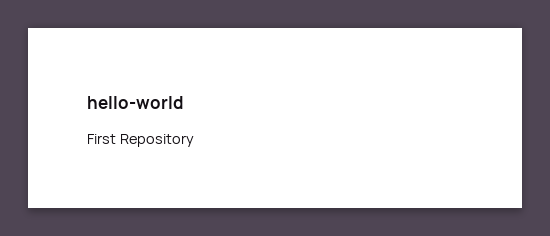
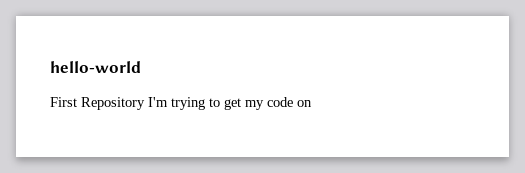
- First Repository
+ First Repository I'm trying to get my code on

